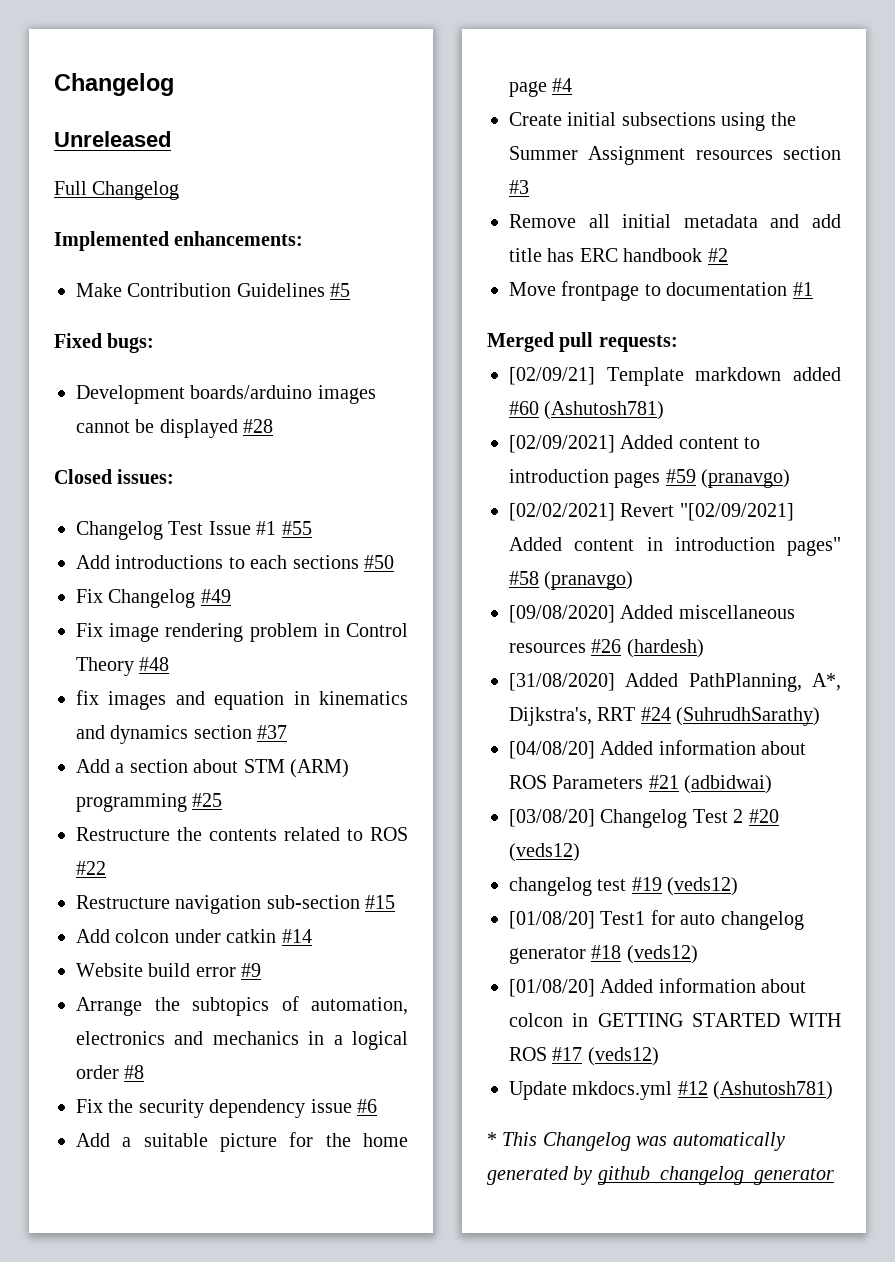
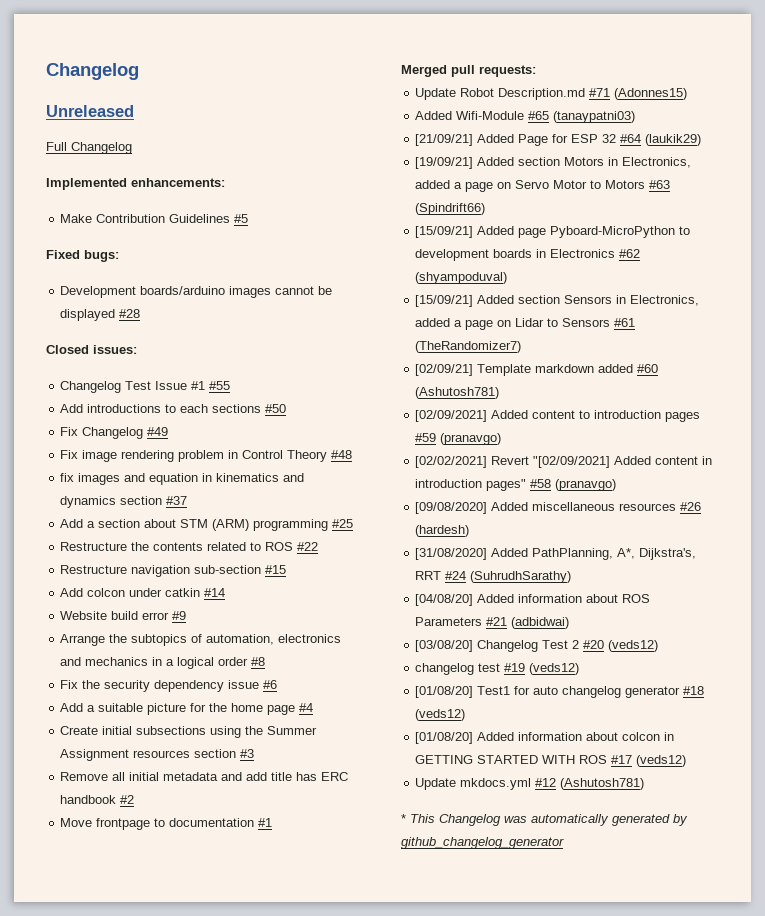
+ Update Robot Description.md #71 (Adonnes15)
+ Added Wifi-Module #65 (tanaypatni03)
+ [21/09/21] Added Page for ESP 32 #64 (laukik29)
+ [19/09/21] Added section Motors in Electronics, added a page on Servo Motor to Motors #63 (Spindrift66)
+ [15/09/21] Added page Pyboard-MicroPython to development boards in Electronics #62 (shyampoduval)
+ [15/09/21] Added section Sensors in Electronics, added a page on Lidar to Sensors #61 (TheRandomizer7)

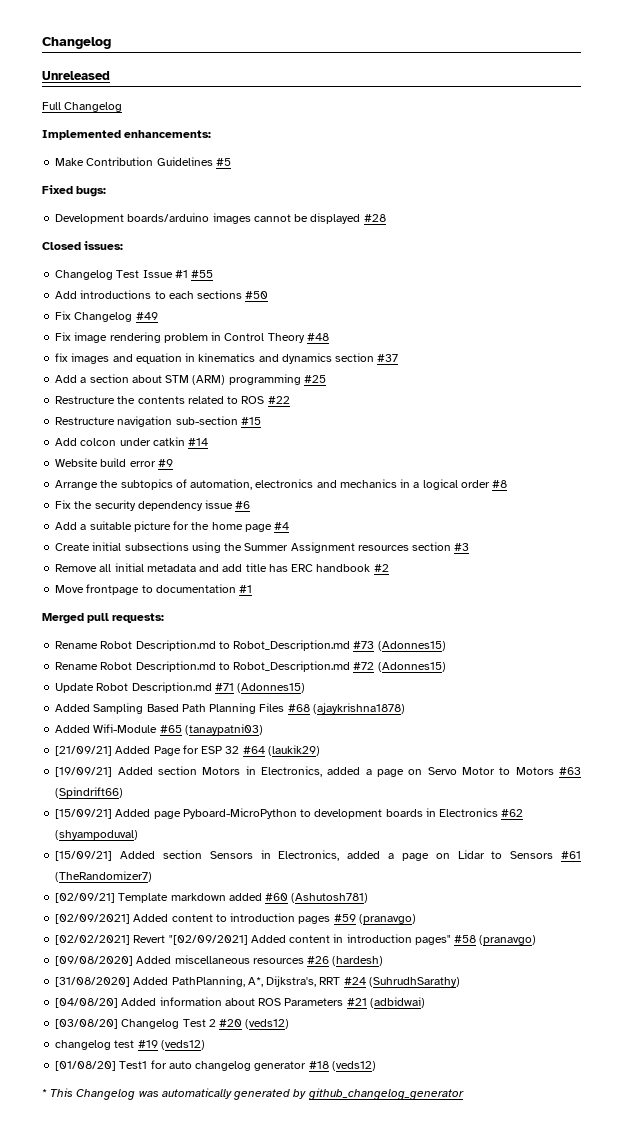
+ Rename Robot Description.md to Robot_Description.md #73 (Adonnes15)
+ Rename Robot Description.md to Robot_Description.md #72 (Adonnes15)
+ Added Sampling Based Path Planning Files #68 (ajaykrishna1878)
- [01/08/20] Added information about colcon in GETTING STARTED WITH ROS #17 (veds12)
- Update mkdocs.yml #12 (Ashutosh781)

